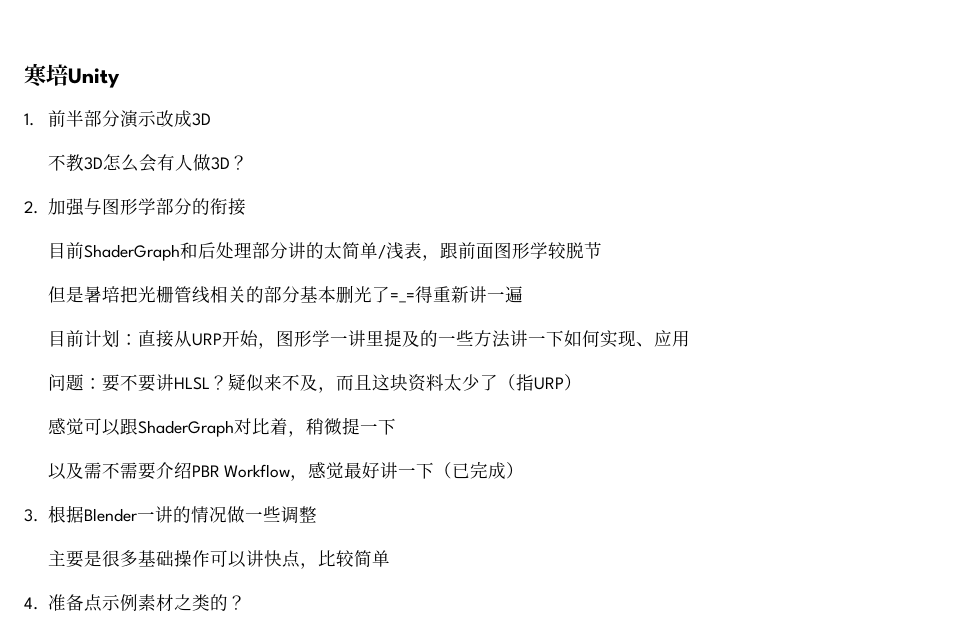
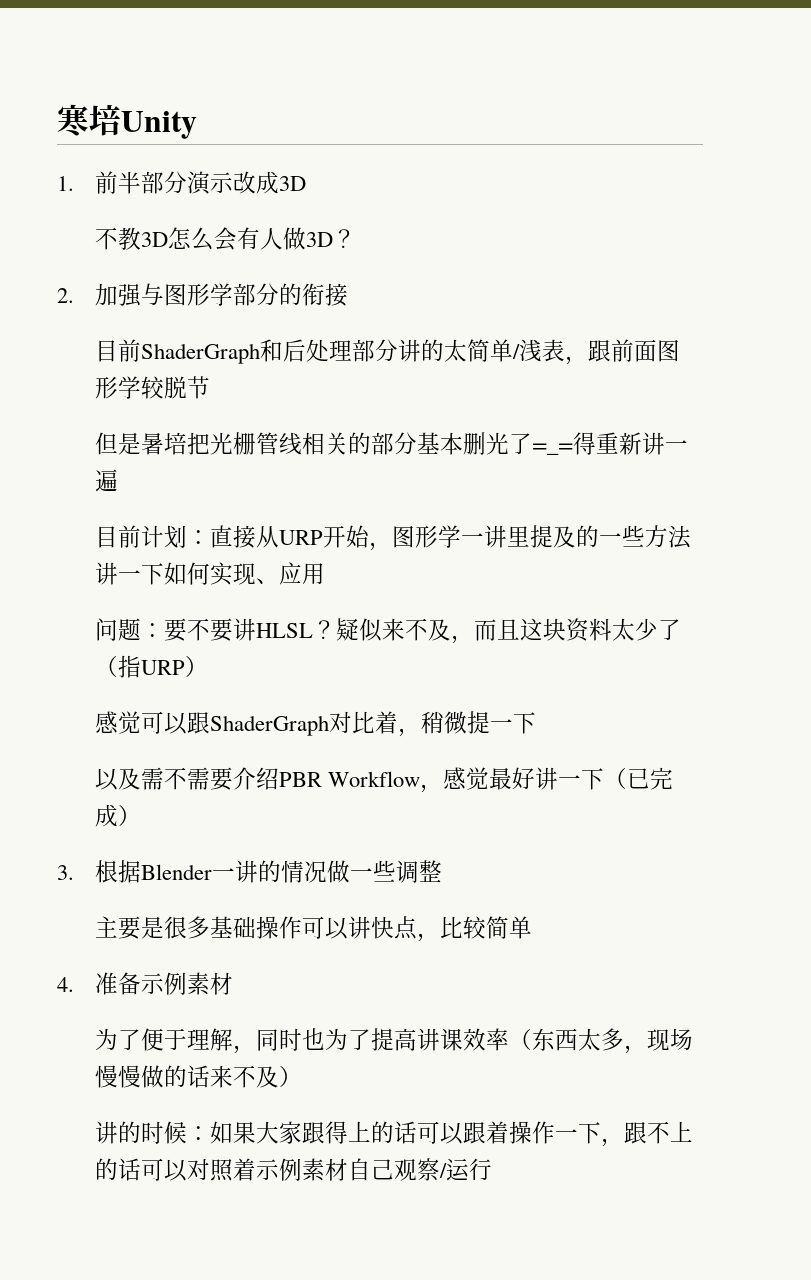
- 4.准备点示例素材之类的？
+ 4.准备示例素材
+ 为了便于理解，同时也为了提高讲课效率（东西太多，现场慢慢做的话来不及）
+ 讲的时候：如果大家跟得上的话可以跟着操作一下，跟不上的话可以对照着示例素材自己观察/运行

